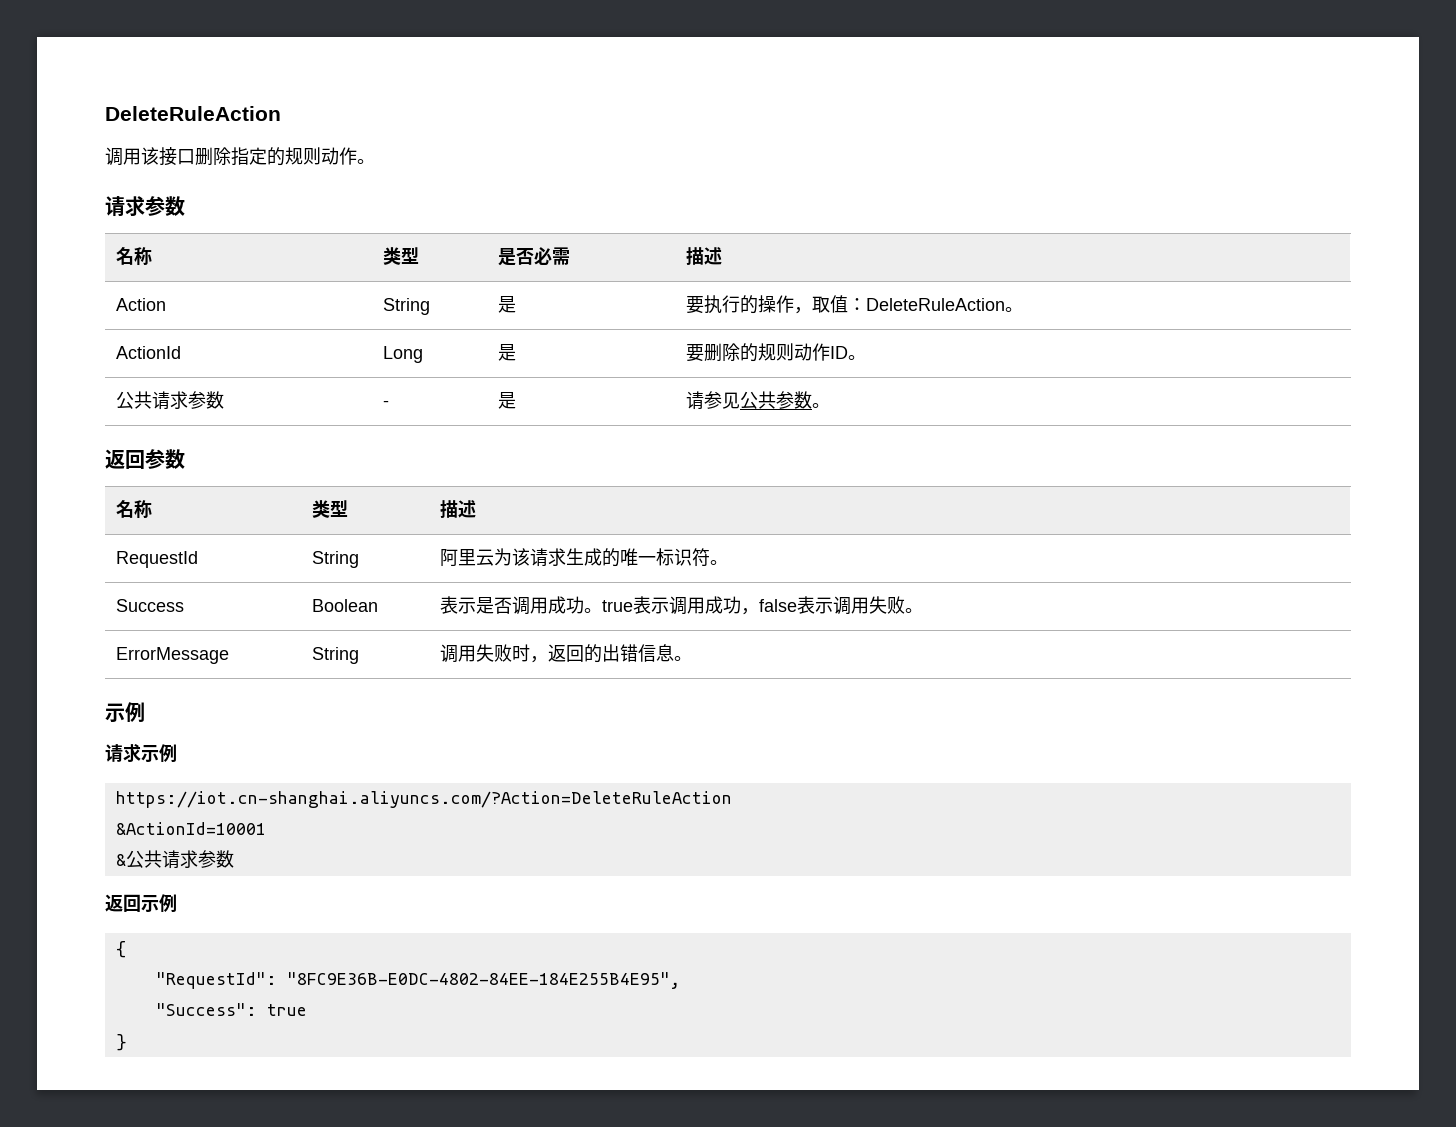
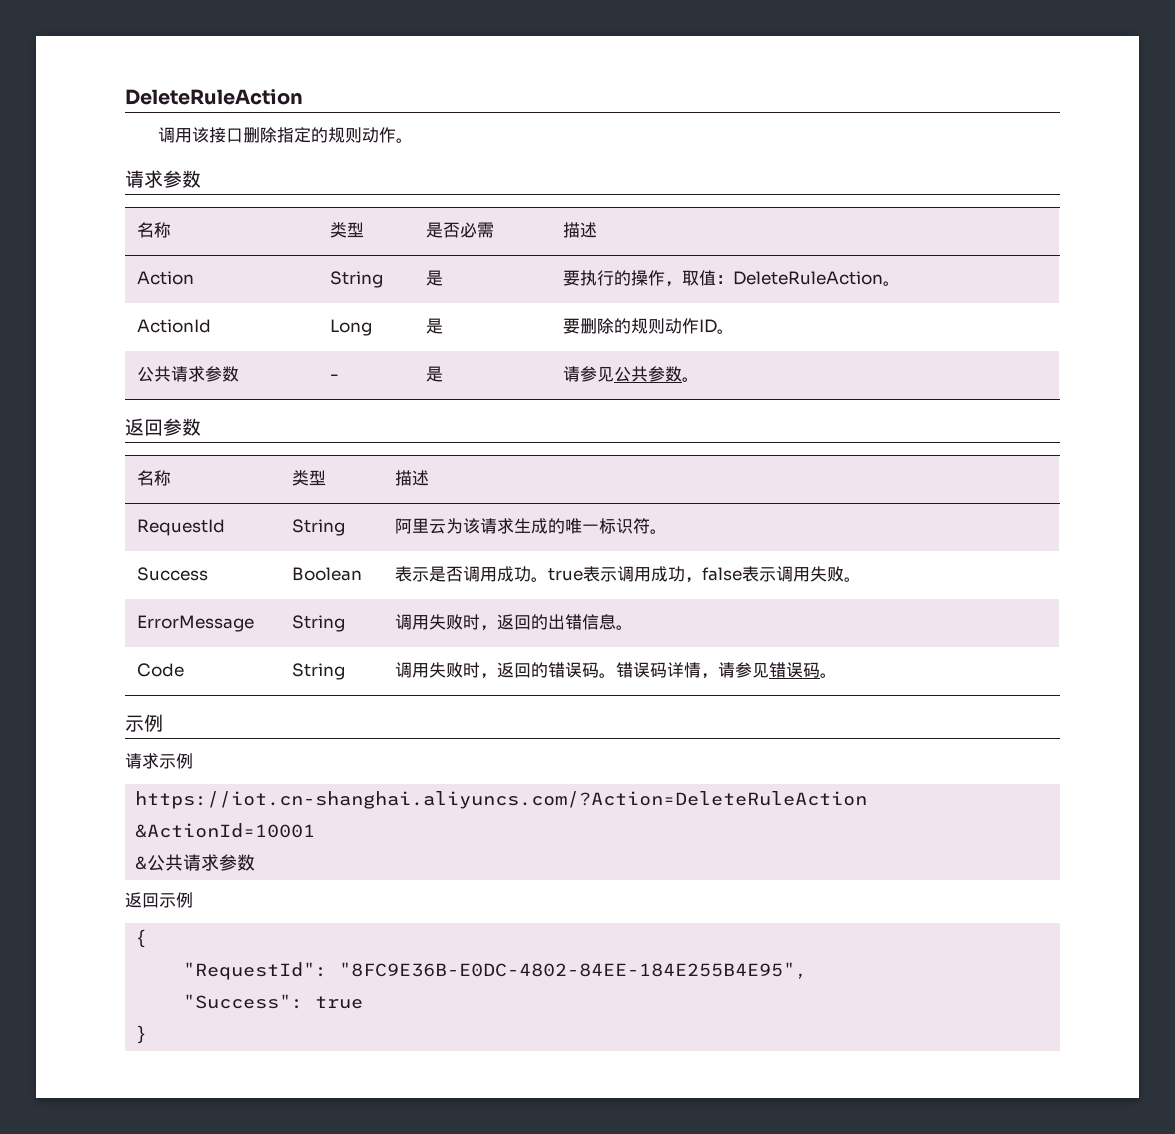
+ Code | String | 调用失败时，返回的错误码。错误码详情，请参见错误码。

